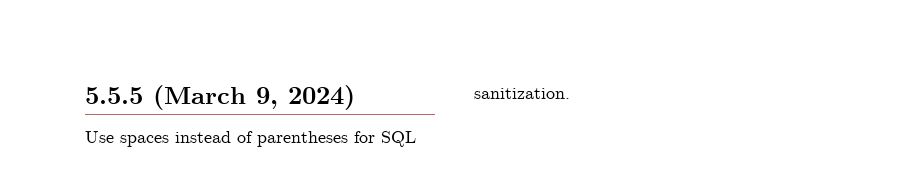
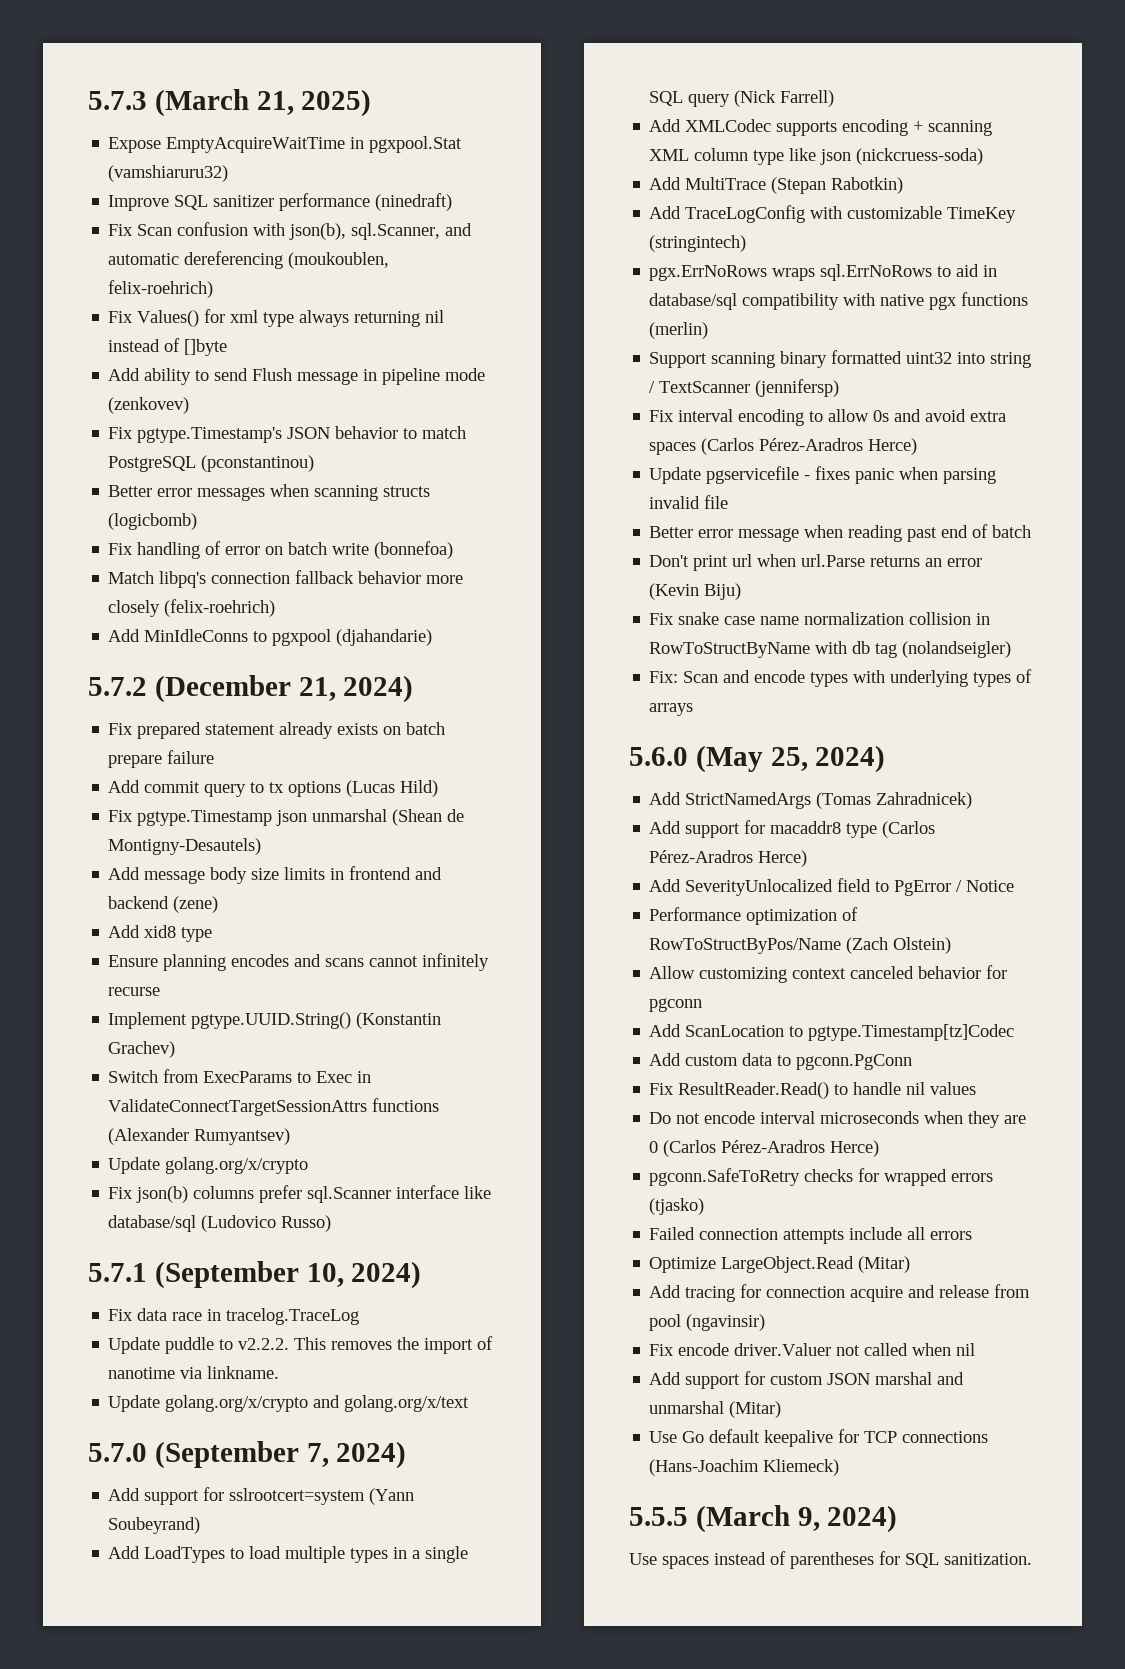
+ 5.7.3 (March 21, 2025)
+ Expose EmptyAcquireWaitTime in pgxpool.Stat (vamshiaruru32)
+ Improve SQL sanitizer performance (ninedraft)
+ Fix Scan confusion with json(b), sql.Scanner, and automatic dereferencing (moukoublen, felix-roehrich)
+ Fix Values() for xml type always returning nil instead of []byte
+ Add ability to send Flush message in pipeline mode (zenkovev)
+ Fix pgtype.Timestamp's JSON behavior to match PostgreSQL (pconstantinou)
+ Better error messages when scanning structs (logicbomb)
+ Fix handling of error on batch write (bonnefoa)
+ Match libpq's connection fallback behavior more closely (felix-roehrich)
+ Add MinIdleConns to pgxpool (djahandarie)
+ 5.7.2 (December 21, 2024)
+ Fix prepared statement already exists on batch prepare failure
+ Add commit query to tx options (Lucas Hild)
+ Fix pgtype.Timestamp json unmarshal (Shean de Montigny-Desautels)
+ Add message body size limits in frontend and backend (zene)
+ Add xid8 type
+ Ensure planning encodes and scans cannot infinitely recurse
+ Implement pgtype.UUID.String() (Konstantin Grachev)
+ Switch from ExecParams to Exec in ValidateConnectTargetSessionAttrs functions (Alexander Rumyantsev)
+ Update golang.org/x/crypto
+ Fix json(b) columns prefer sql.Scanner interface like database/sql (Ludovico Russo)
+ 5.7.1 (September 10, 2024)
+ Fix data race in tracelog.TraceLog
+ Update puddle to v2.2.2. This removes the import of nanotime via linkname.
+ Update golang.org/x/crypto and golang.org/x/text
+ 5.7.0 (September 7, 2024)
+ Add support for sslrootcert=system (Yann Soubeyrand)
+ Add LoadTypes to load multiple types in a single SQL query (Nick Farrell)
+ Add XMLCodec supports encoding + scanning XML column type like json (nickcruess-soda)
+ Add MultiTrace (Stepan Rabotkin)
+ Add TraceLogConfig with customizable TimeKey (stringintech)
+ pgx.ErrNoRows wraps sql.ErrNoRows to aid in database/sql compatibility with native pgx functions (merlin)
+ Support scanning binary formatted uint32 into string / TextScanner (jennifersp)
+ Fix interval encoding to allow 0s and avoid extra spaces (Carlos Pérez-Aradros Herce)
+ Update pgservicefile - fixes panic when parsing invalid file
+ Better error message when reading past end of batch
+ Don't print url when url.Parse returns an error (Kevin Biju)
+ Fix snake case name normalization collision in RowToStructByName with db tag (nolandseigler)
+ Fix: Scan and encode types with underlying types of arrays
+ 5.6.0 (May 25, 2024)
+ Add StrictNamedArgs (Tomas Zahradnicek)
+ Add support for macaddr8 type (Carlos Pérez-Aradros Herce)
+ Add SeverityUnlocalized field to PgError / Notice
+ Performance optimization of RowToStructByPos/Name (Zach Olstein)
+ Allow customizing context canceled behavior for pgconn
+ Add ScanLocation to pgtype.Timestamp[tz]Codec
+ Add custom data to pgconn.PgConn
+ Fix ResultReader.Read() to handle nil values
+ Do not encode interval microseconds when they are 0 (Carlos Pérez-Aradros Herce)
+ pgconn.SafeToRetry checks for wrapped errors (tjasko)
+ Failed connection attempts include all errors
+ Optimize LargeObject.Read (Mitar)
+ Add tracing for connection acquire and release from pool (ngavinsir)
+ Fix encode driver.Valuer not called when nil
+ Add support for custom JSON marshal and unmarshal (Mitar)
+ Use Go default keepalive for TCP connections (Hans-Joachim Kliemeck)

